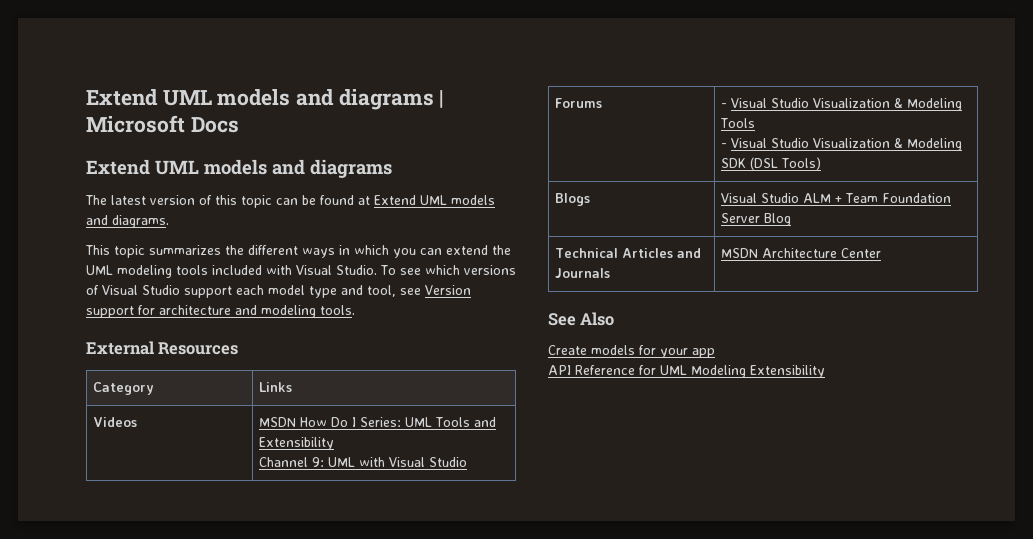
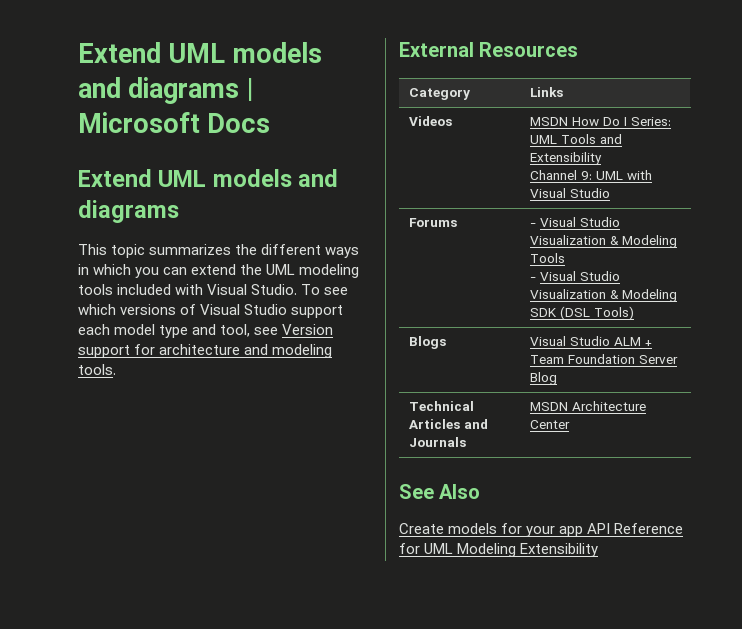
- The latest version of this topic can be found at Extend UML models and diagrams.
- Create models for your app
- API Reference for UML Modeling Extensibility
+ Create models for your app API Reference for UML Modeling Extensibility

